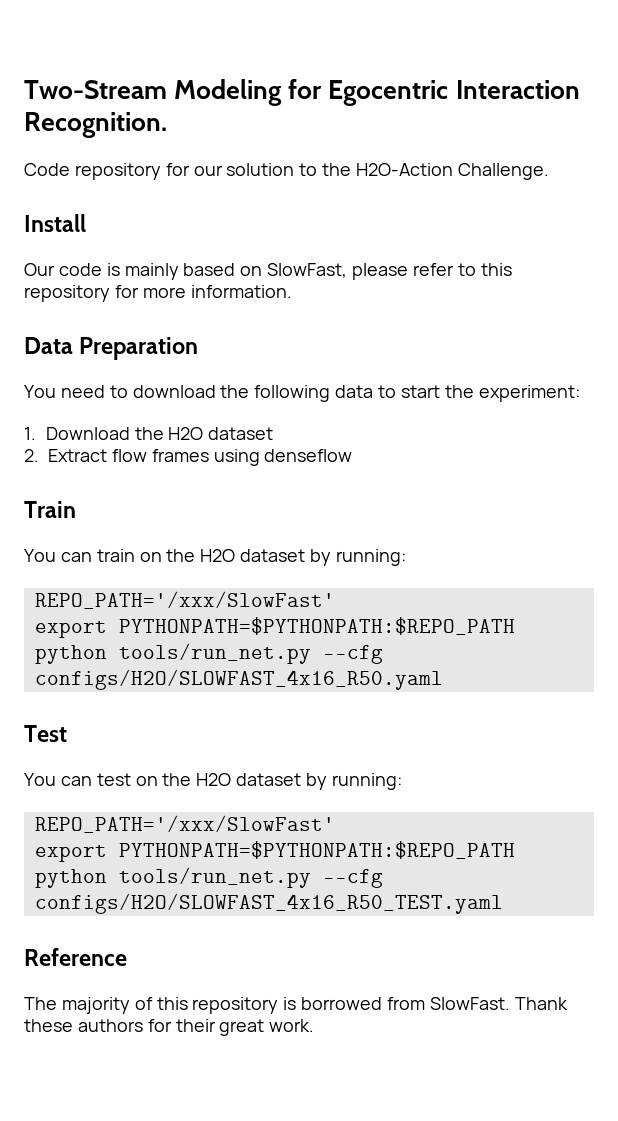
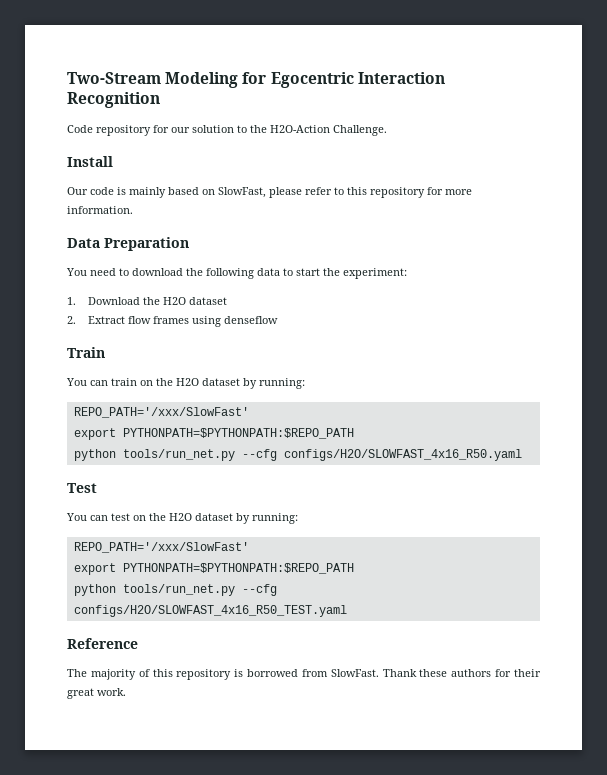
- Two-Stream Modeling for Egocentric Interaction Recognition.
+ Two-Stream Modeling for Egocentric Interaction Recognition

